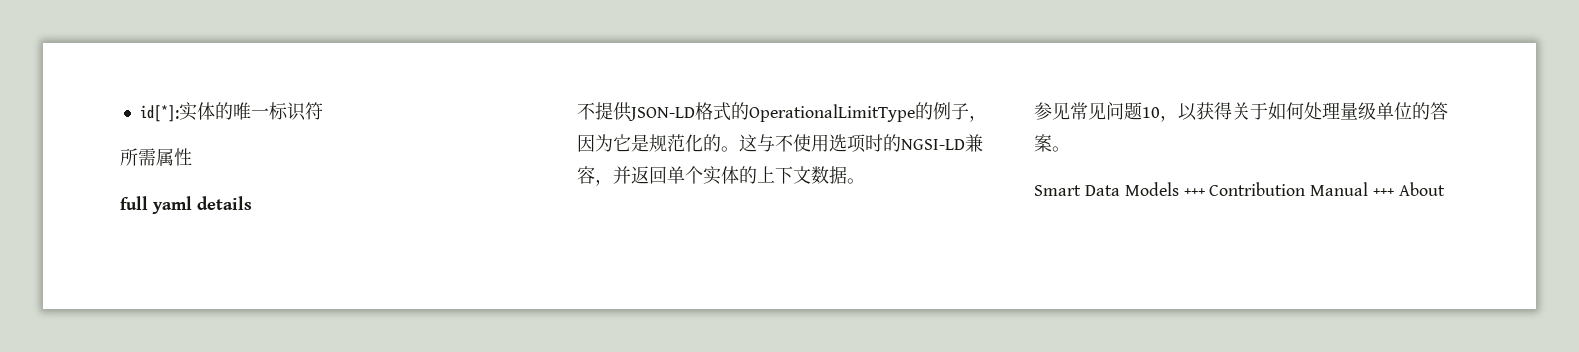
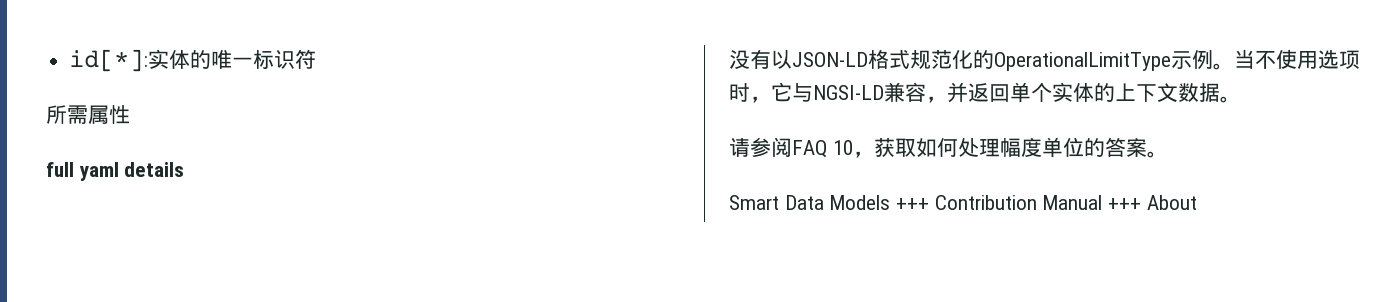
- 不提供JSON-LD格式的OperationalLimitType的例子，因为它是规范化的。这与不使用选项时的NGSI-LD兼容，并返回单个实体的上下文数据。
+ 没有以JSON-LD格式规范化的OperationalLimitType示例。当不使用选项时，它与NGSI-LD兼容，并返回单个实体的上下文数据。
- 参见常见问题10，以获得关于如何处理量级单位的答案。
+ 请参阅FAQ 10，获取如何处理幅度单位的答案。

